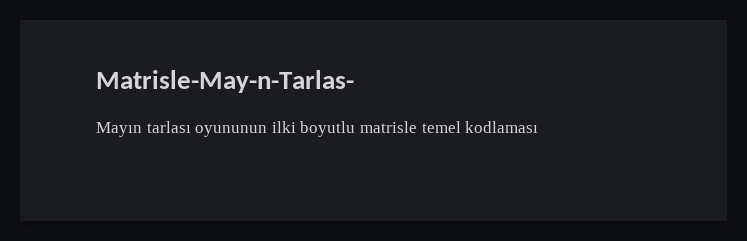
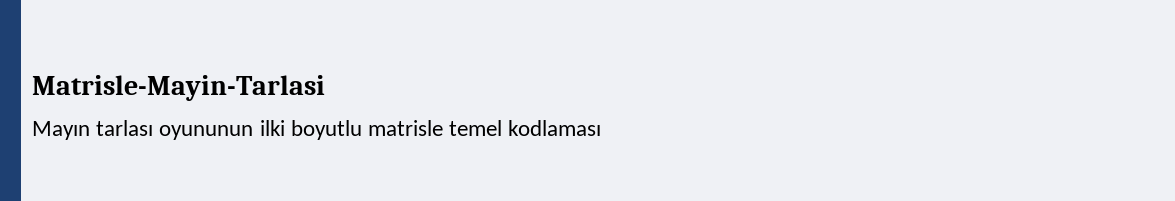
- Matrisle-May-n-Tarlas-
+ Matrisle-Mayin-Tarlasi

